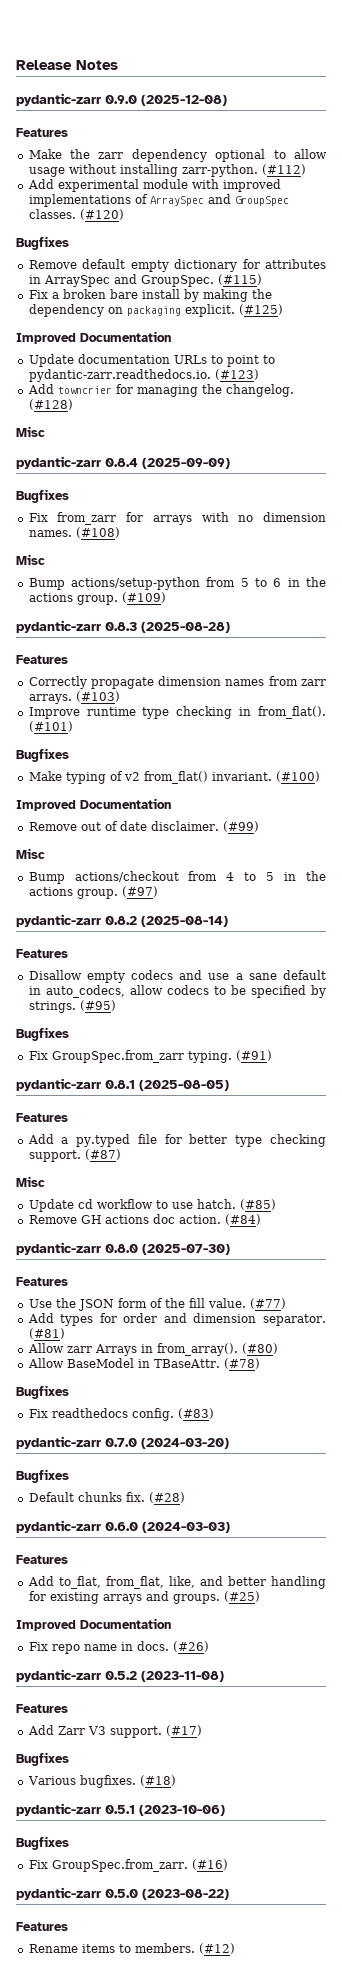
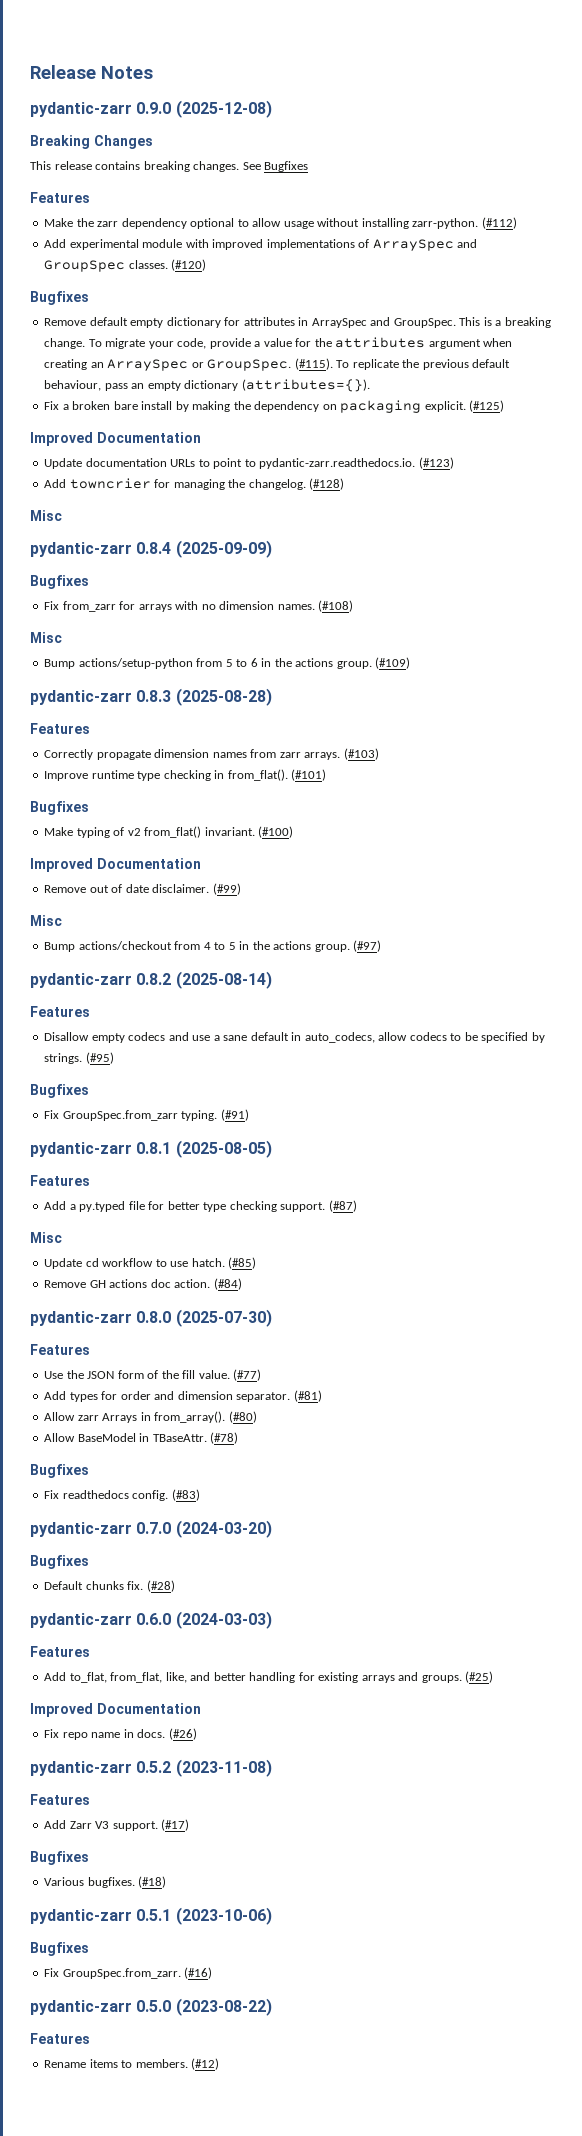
+ Breaking Changes
+ This release contains breaking changes. See Bugfixes
- (#115)
+ This is a breaking change. To migrate your code, provide a value for the attributes argument when creating an ArraySpec or GroupSpec. (#115). To replicate the previous default behaviour, pass an empty dictionary (attributes={}).

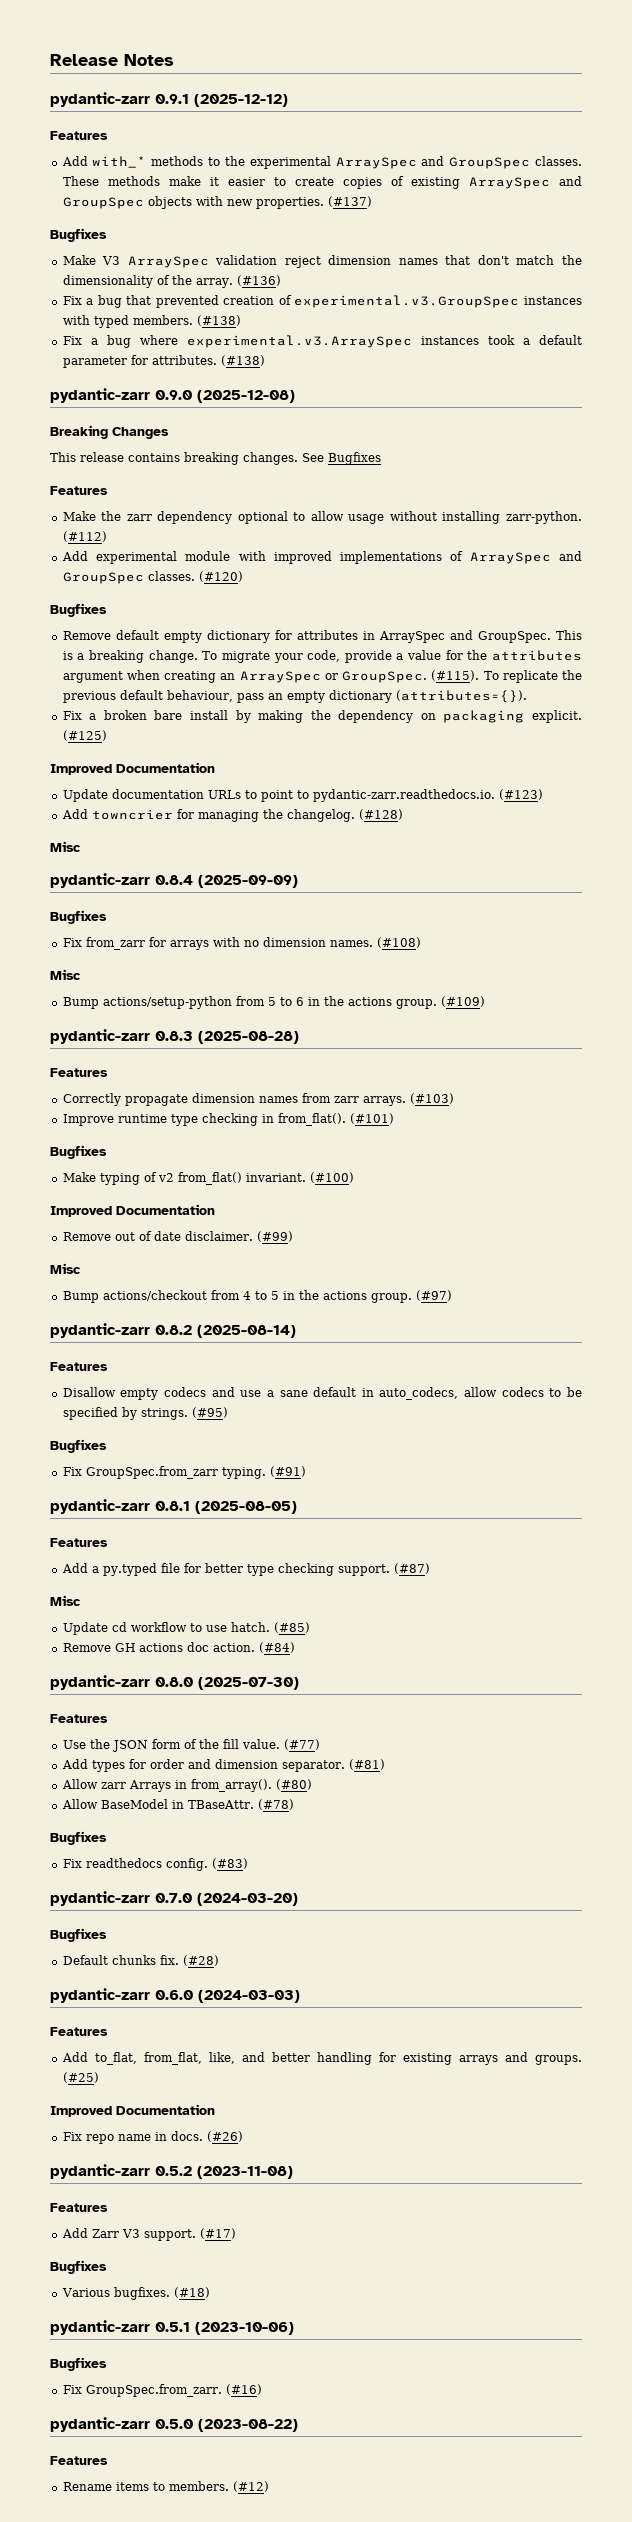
+ pydantic-zarr 0.9.1 (2025-12-12)
+ Features
+ Add with_* methods to the experimental ArraySpec and GroupSpec classes. These methods make it easier to create copies of existing ArraySpec and GroupSpec objects with new properties. (#137)
+ Bugfixes
+ Make V3 ArraySpec validation reject dimension names that don't match the dimensionality of the array. (#136)
+ Fix a bug that prevented creation of experimental.v3.GroupSpec instances with typed members. (#138)
+ Fix a bug where experimental.v3.ArraySpec instances took a default parameter for attributes. (#138)

